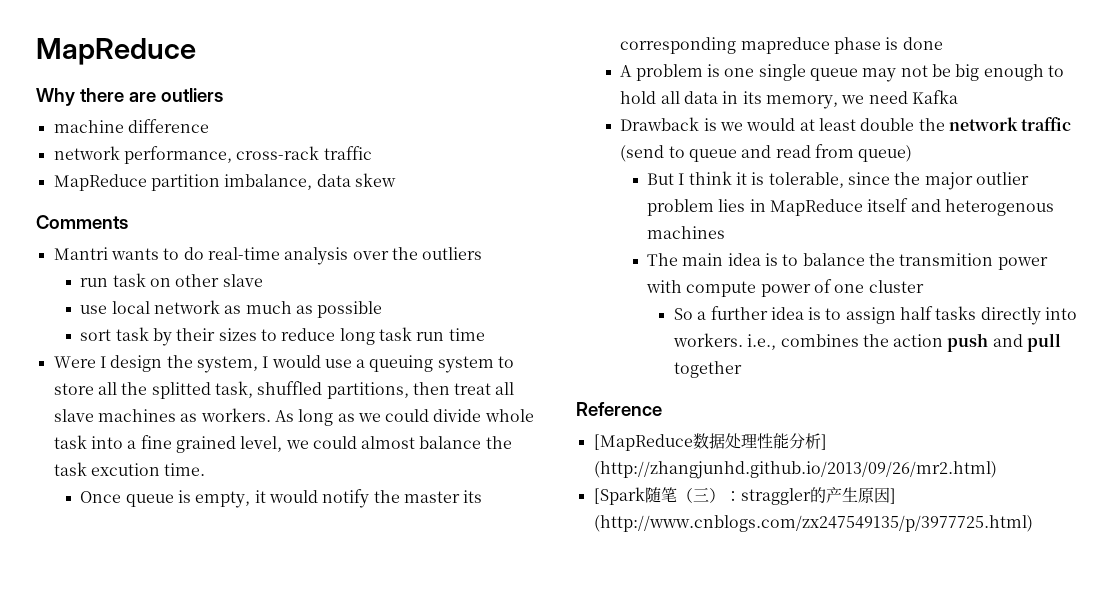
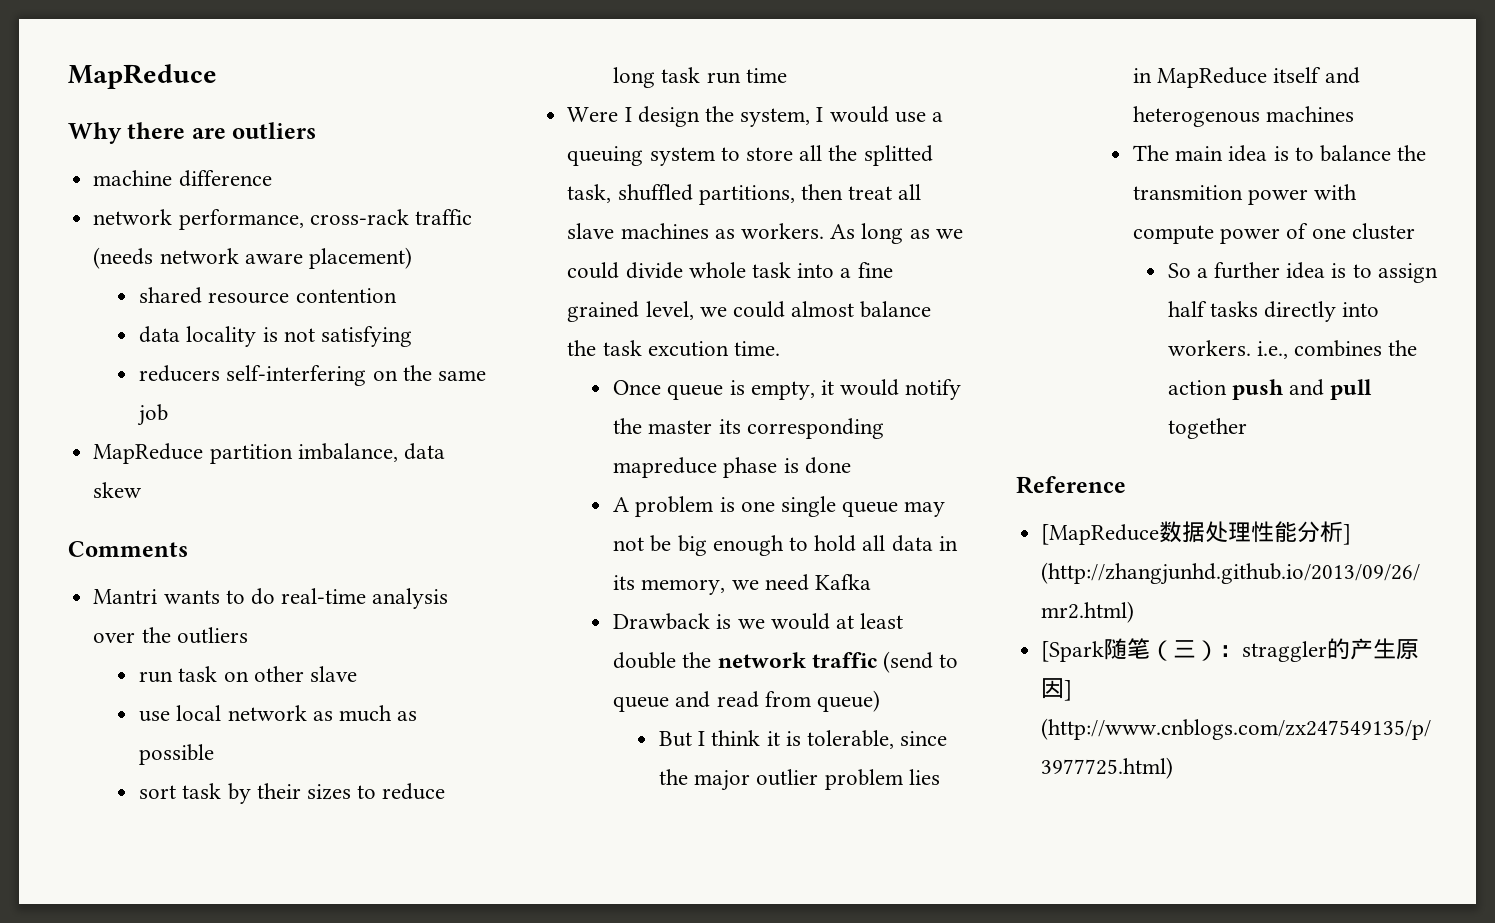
- network performance, cross-rack traffic
+ network performance, cross-rack traffic (needs network aware placement)
+ shared resource contention
+ data locality is not satisfying
+ reducers self-interfering on the same job

